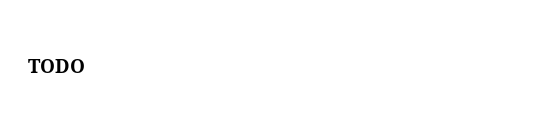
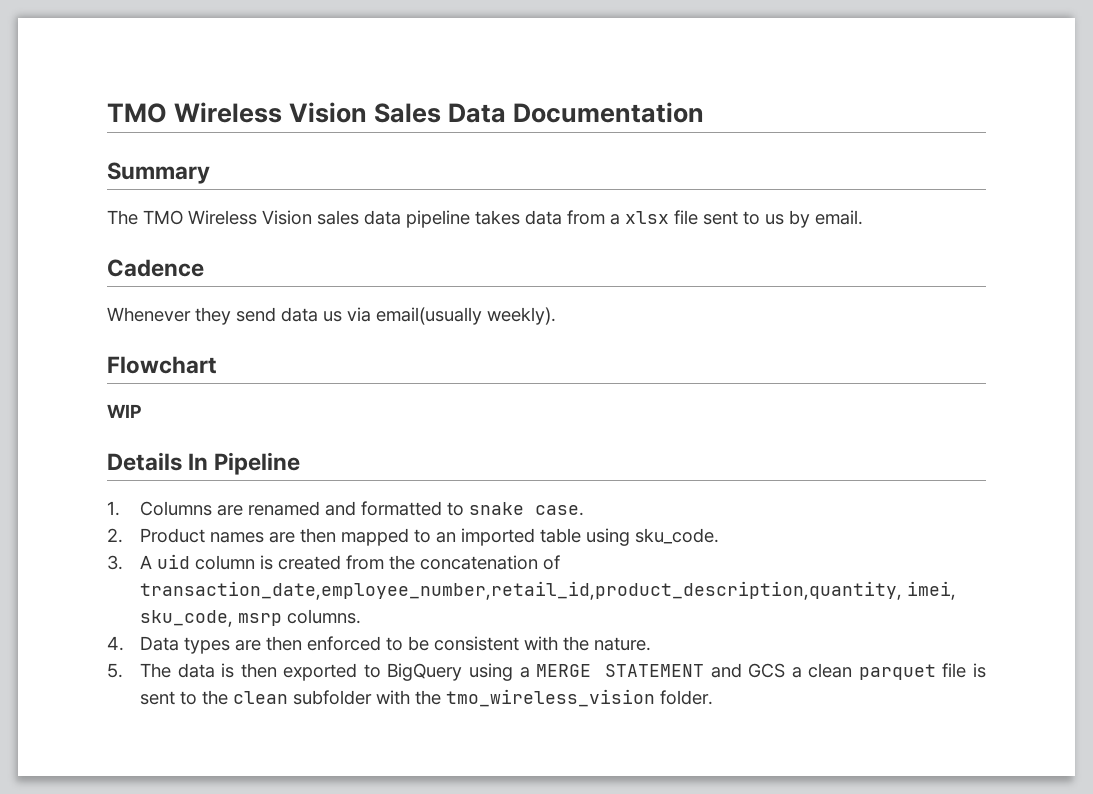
- TODO
+ TMO Wireless Vision Sales Data Documentation
+ Summary
+ The TMO Wireless Vision sales data pipeline takes data from a xlsx file sent to us by email.
+ Cadence
+ Whenever they send data us via email(usually weekly).
+ Flowchart
+ WIP
+ Details In Pipeline
+ 1. Columns are renamed and formatted to snake case.
+ 2. Product names are then mapped to an imported table using sku_code.
+ 3. A uid column is created from the concatenation of transaction_date,employee_number,retail_id,product_description,quantity, imei, sku_code, msrp columns.
+ 4. Data types are then enforced to be consistent with the nature.
+ 5. The data is then exported to BigQuery using a MERGE STATEMENT and GCS a clean parquet file is sent to the clean subfolder with the tmo_wireless_vision folder.

